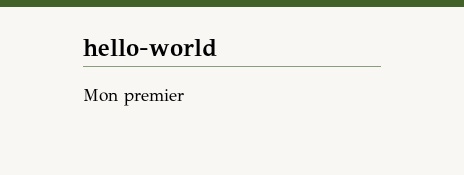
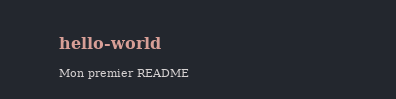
- Mon premier
+ Mon premier README

